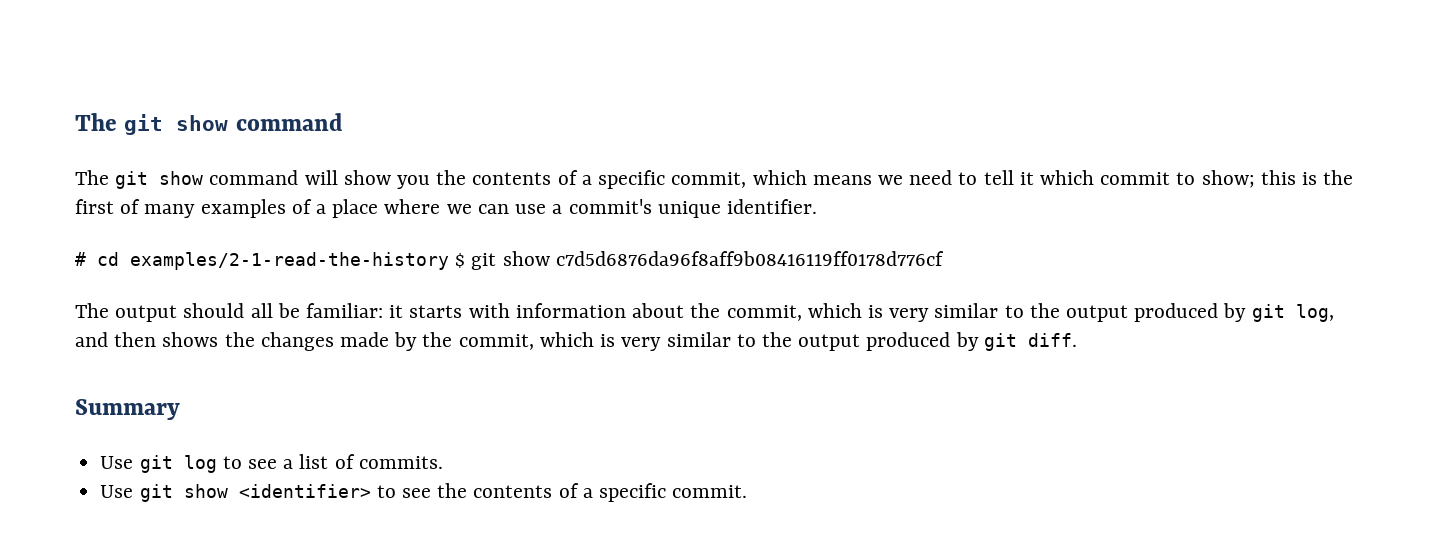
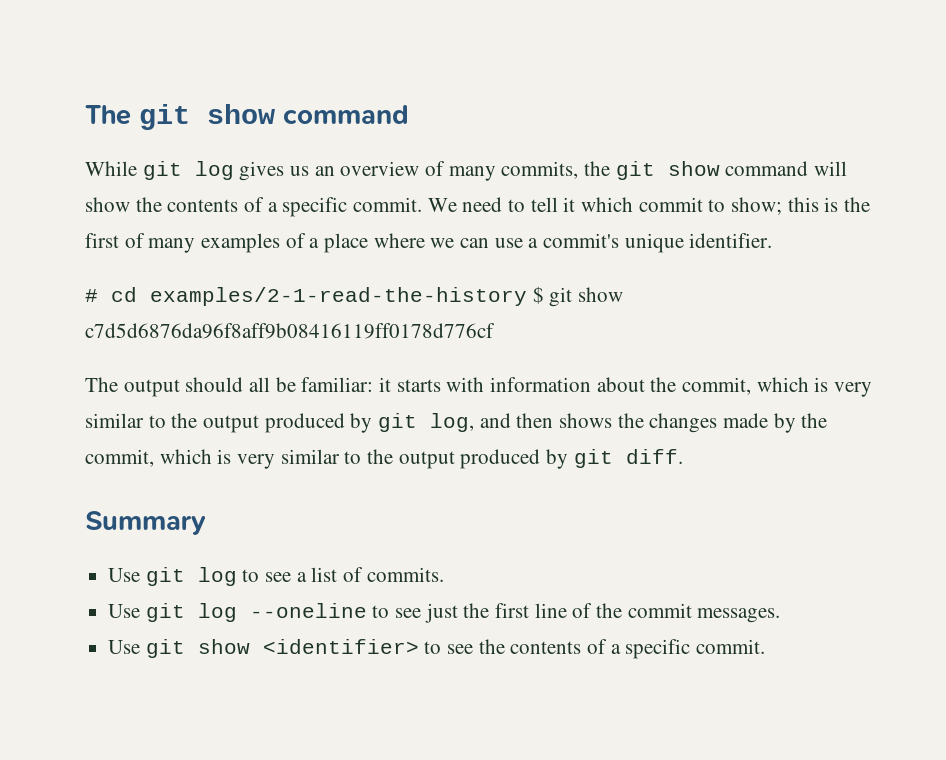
- The git show command will show you the contents of a specific commit, which means we need to tell it which commit to show; this is the first of many examples of a place where we can use a commit's unique identifier.
+ While git log gives us an overview of many commits, the git show command will show the contents of a specific commit. We need to tell it which commit to show; this is the first of many examples of a place where we can use a commit's unique identifier.
+ Use git log --oneline to see just the first line of the commit messages.

